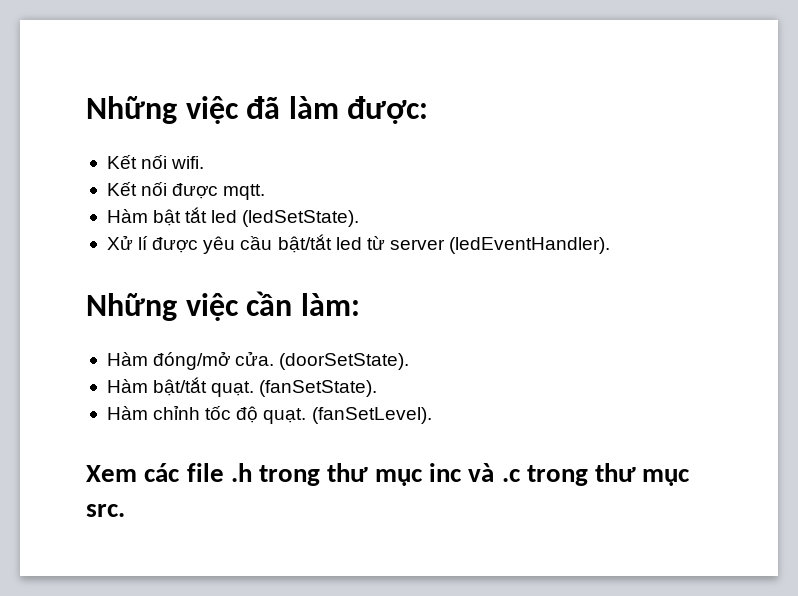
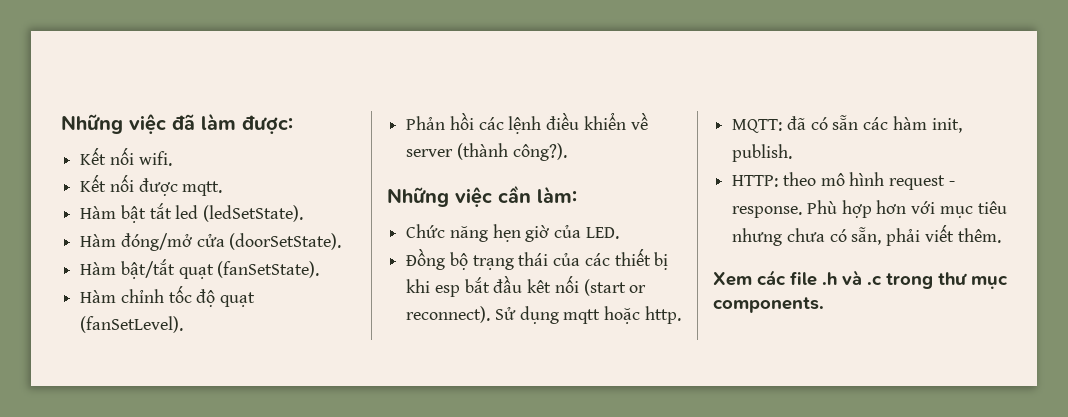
- Xử lí được yêu cầu bật/tắt led từ server (ledEventHandler).
+ Hàm đóng/mở cửa (doorSetState).
+ Hàm bật/tắt quạt (fanSetState).
+ Hàm chỉnh tốc độ quạt (fanSetLevel).
+ Phản hồi các lệnh điều khiển về server (thành công?).
  Những việc cần làm:
- Hàm đóng/mở cửa. (doorSetState).
- Hàm bật/tắt quạt. (fanSetState).
- Hàm chỉnh tốc độ quạt. (fanSetLevel).
+ Chức năng hẹn giờ của LED.
+ Đồng bộ trạng thái của các thiết bị khi esp bắt đầu kêt nối (start or reconnect). Sử dụng mqtt hoặc http.
+ MQTT: đã có sẵn các hàm init, publish.
+ HTTP: theo mô hình request - response. Phù hợp hơn với mục tiêu nhưng chưa có sẵn, phải viết thêm.
- Xem các file .h trong thư mục inc và .c trong thư mục src.
+ Xem các file .h và .c trong thư mục components.

